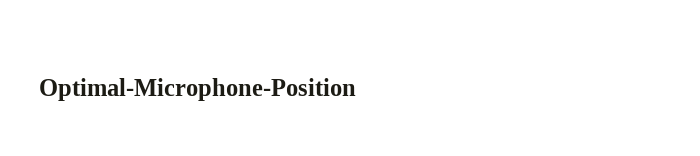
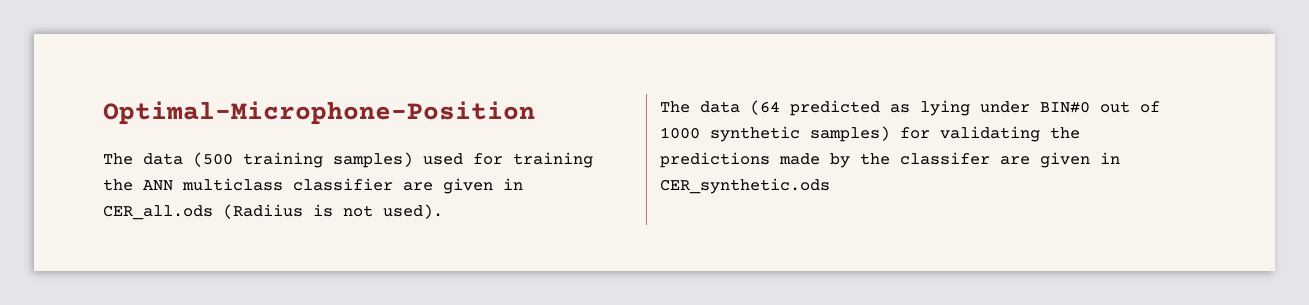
+ The data (500 training samples) used for training the ANN multiclass classifier are given in CER_all.ods (Radiius is not used).
+ The data (64 predicted as lying under BIN#0 out of 1000 synthetic samples) for validating the predictions made by the classifer are given in CER_synthetic.ods

